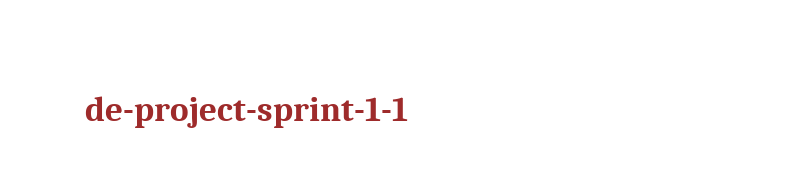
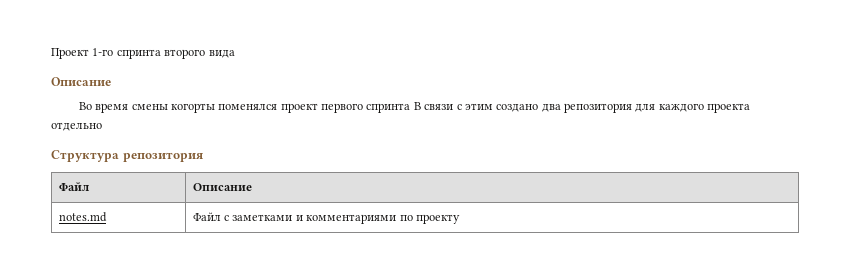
- de-project-sprint-1-1
+ Проект 1-го спринта второго вида
+ Описание
+ Во время смены когорты поменялся проект первого спринта В связи с этим создано два репозитория для каждого проекта отдельно
+ Структура репозитория
+ Файл | Описание
+ notes.md | Файл с заметками и комментариями по проекту

